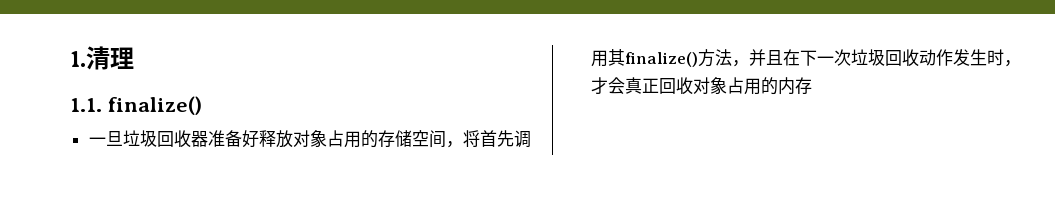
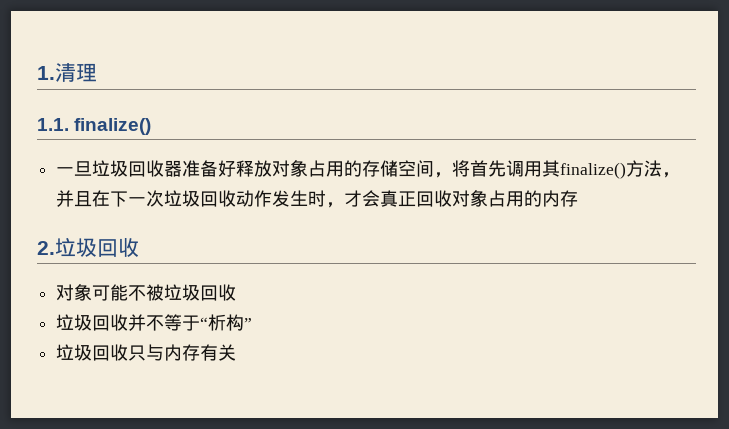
+ 2.垃圾回收
+ 对象可能不被垃圾回收
+ 垃圾回收并不等于“析构”
+ 垃圾回收只与内存有关

